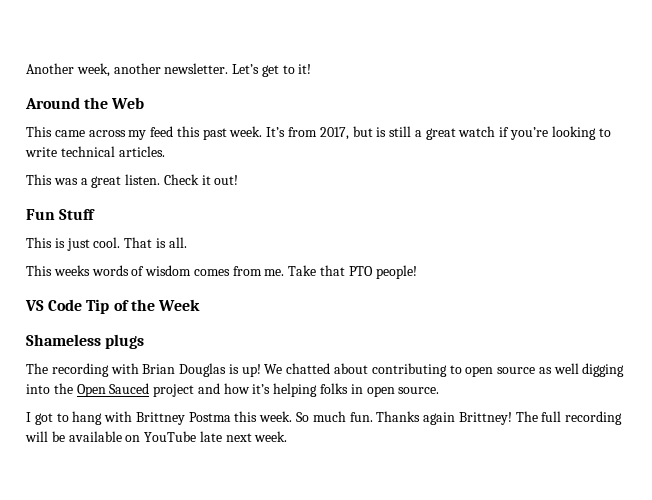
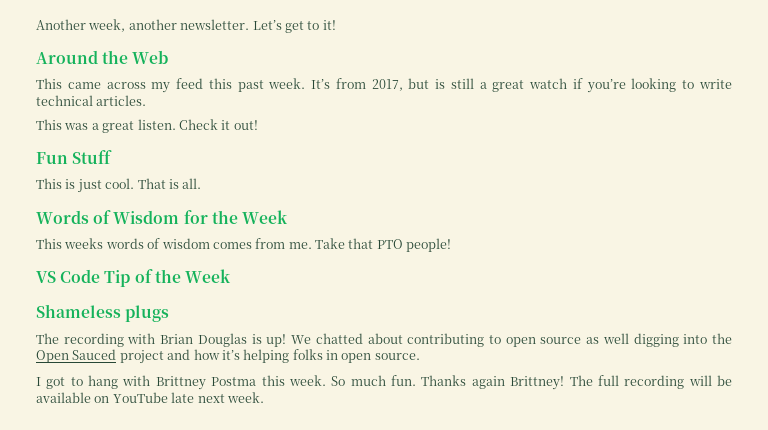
+ Words of Wisdom for the Week

